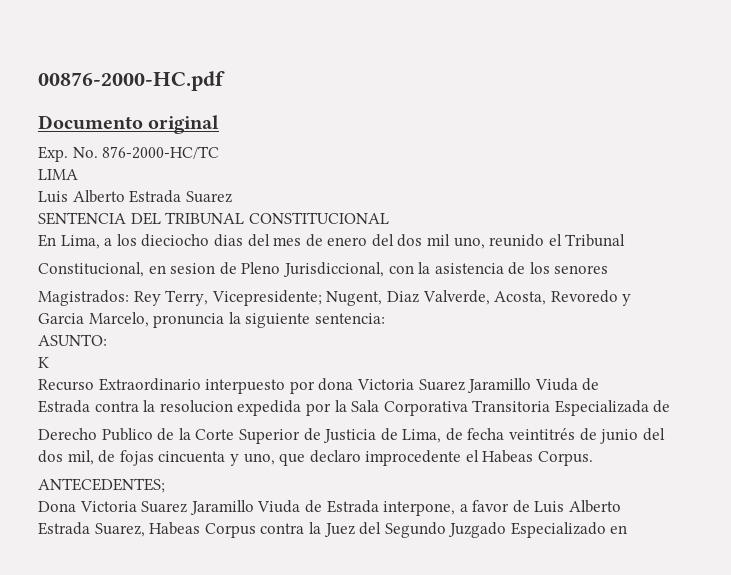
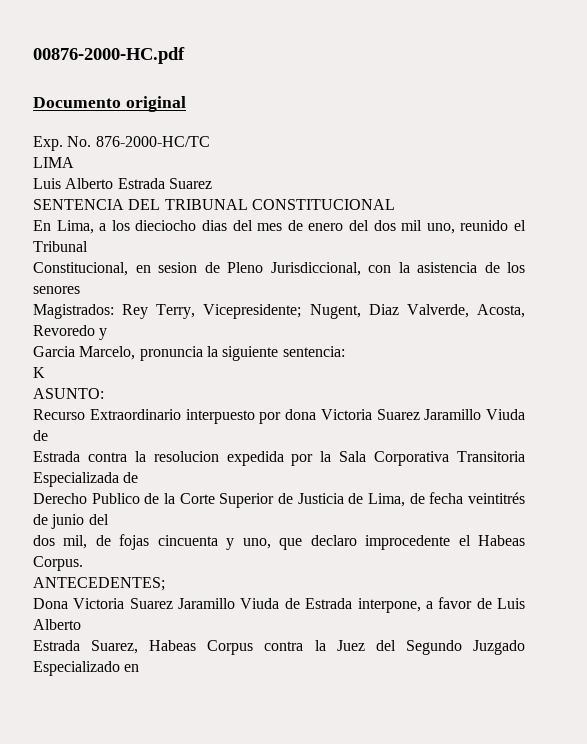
+ K
- K

